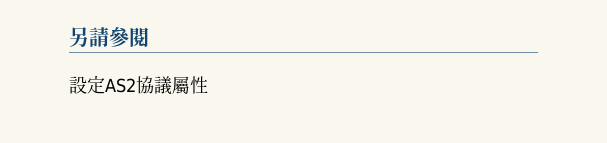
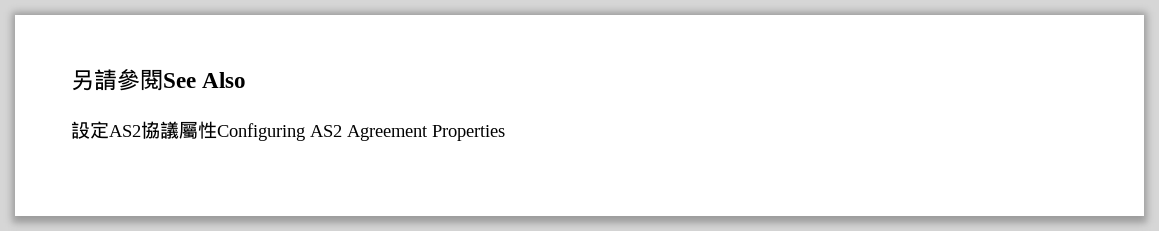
- 另請參閱
+ 另請參閱See Also
- 設定AS2協議屬性
+ 設定AS2協議屬性Configuring AS2 Agreement Properties

